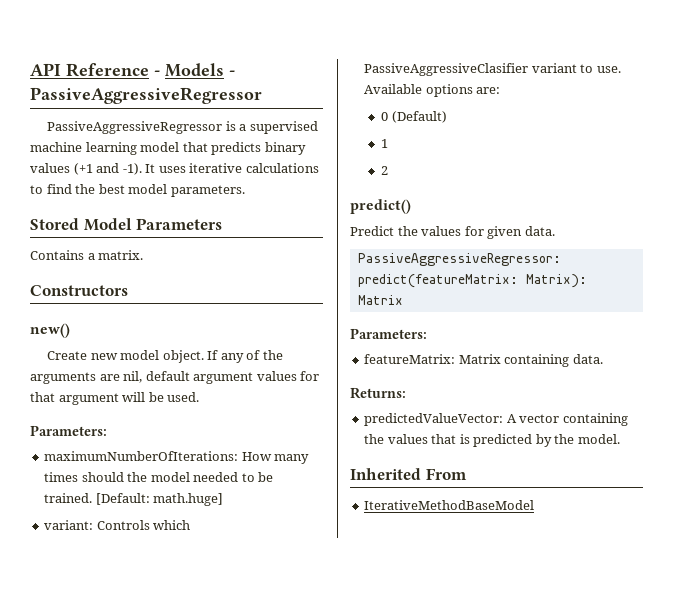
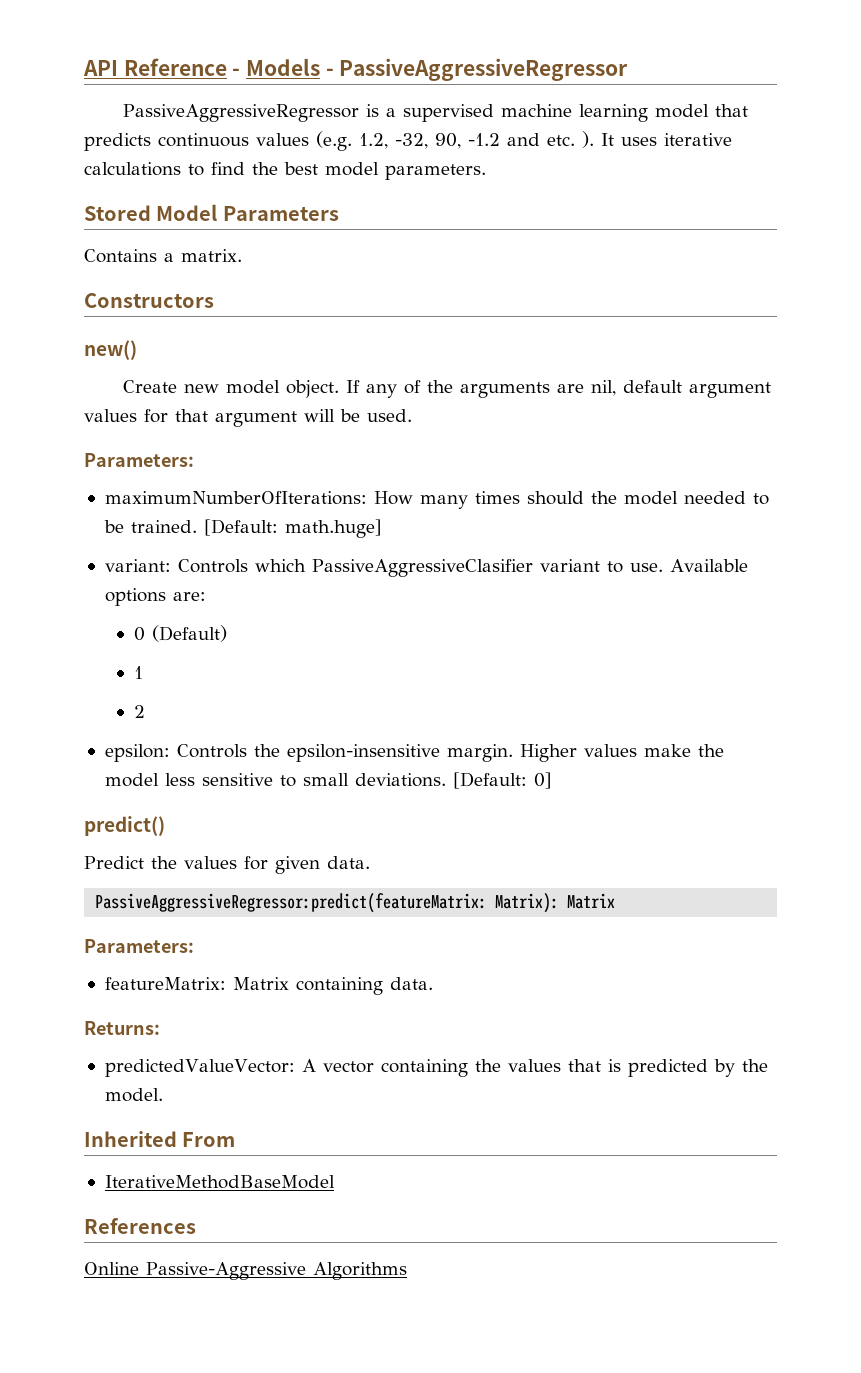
- PassiveAggressiveRegressor is a supervised machine learning model that predicts binary values (+1 and -1).
+ PassiveAggressiveRegressor is a supervised machine learning model that predicts continuous values (e.g. 1.2, -32, 90, -1.2 and etc. ).
+ epsilon: Controls the epsilon-insensitive margin. Higher values make the model less sensitive to small deviations. [Default: 0]
+ References
+ Online Passive-Aggressive Algorithms

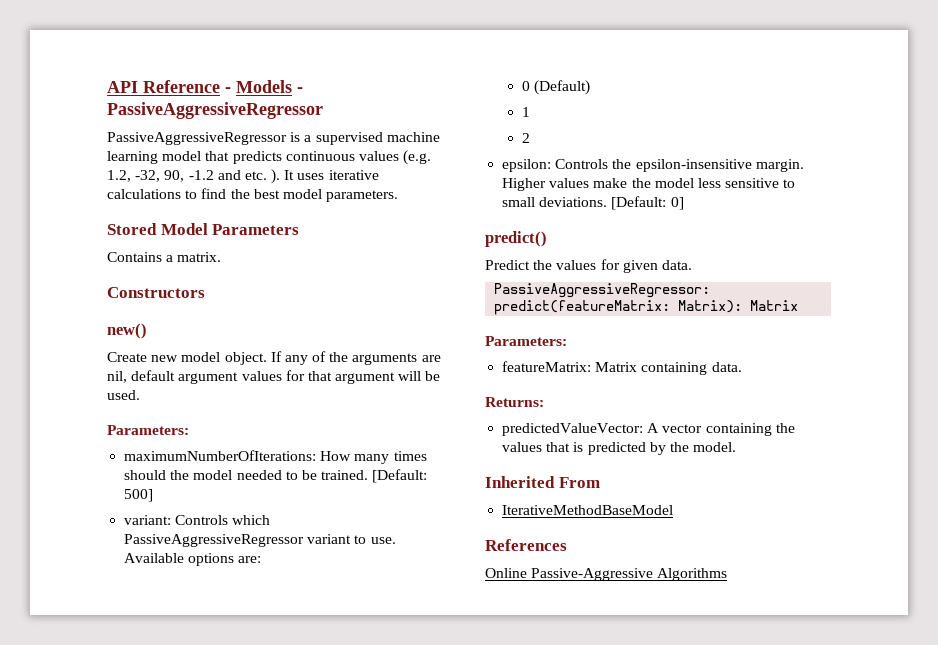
- [Default: math.huge]
+ [Default: 500]
- variant: Controls which PassiveAggressiveClasifier variant to use.
+ variant: Controls which PassiveAggressiveRegressor variant to use.

